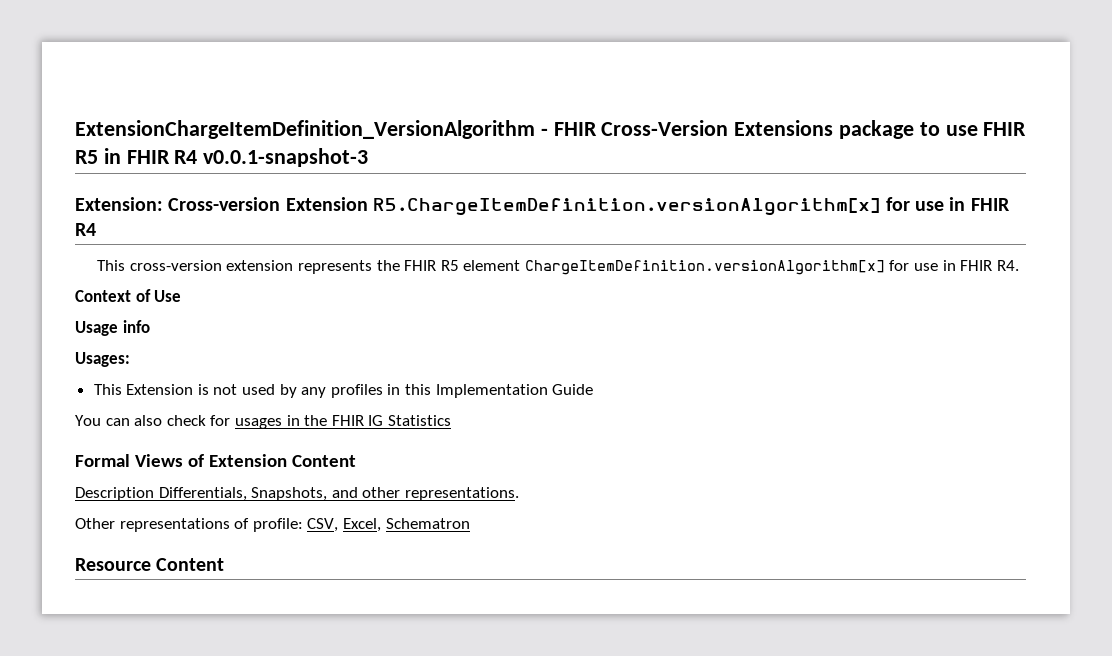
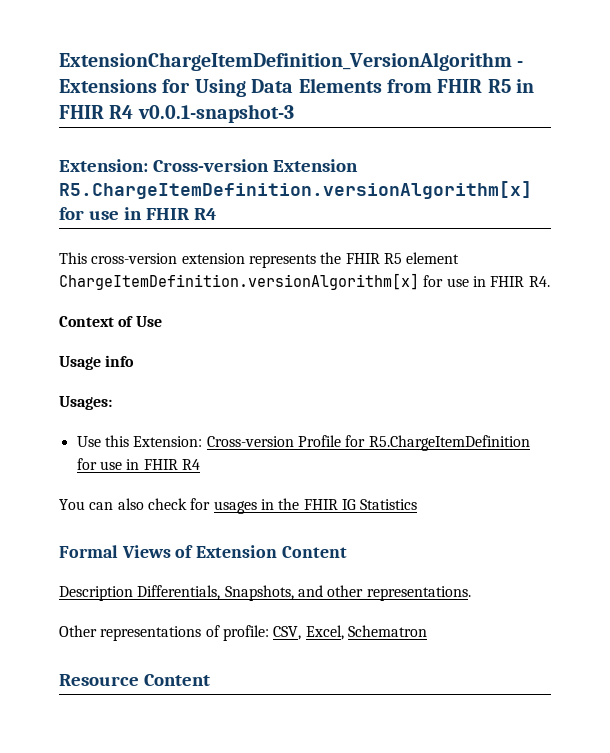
- ExtensionChargeItemDefinition_VersionAlgorithm - FHIR Cross-Version Extensions package to use FHIR R5 in FHIR R4 v0.0.1-snapshot-3
+ ExtensionChargeItemDefinition_VersionAlgorithm - Extensions for Using Data Elements from FHIR R5 in FHIR R4 v0.0.1-snapshot-3
- This Extension is not used by any profiles in this Implementation Guide
+ Use this Extension: Cross-version Profile for R5.ChargeItemDefinition for use in FHIR R4

